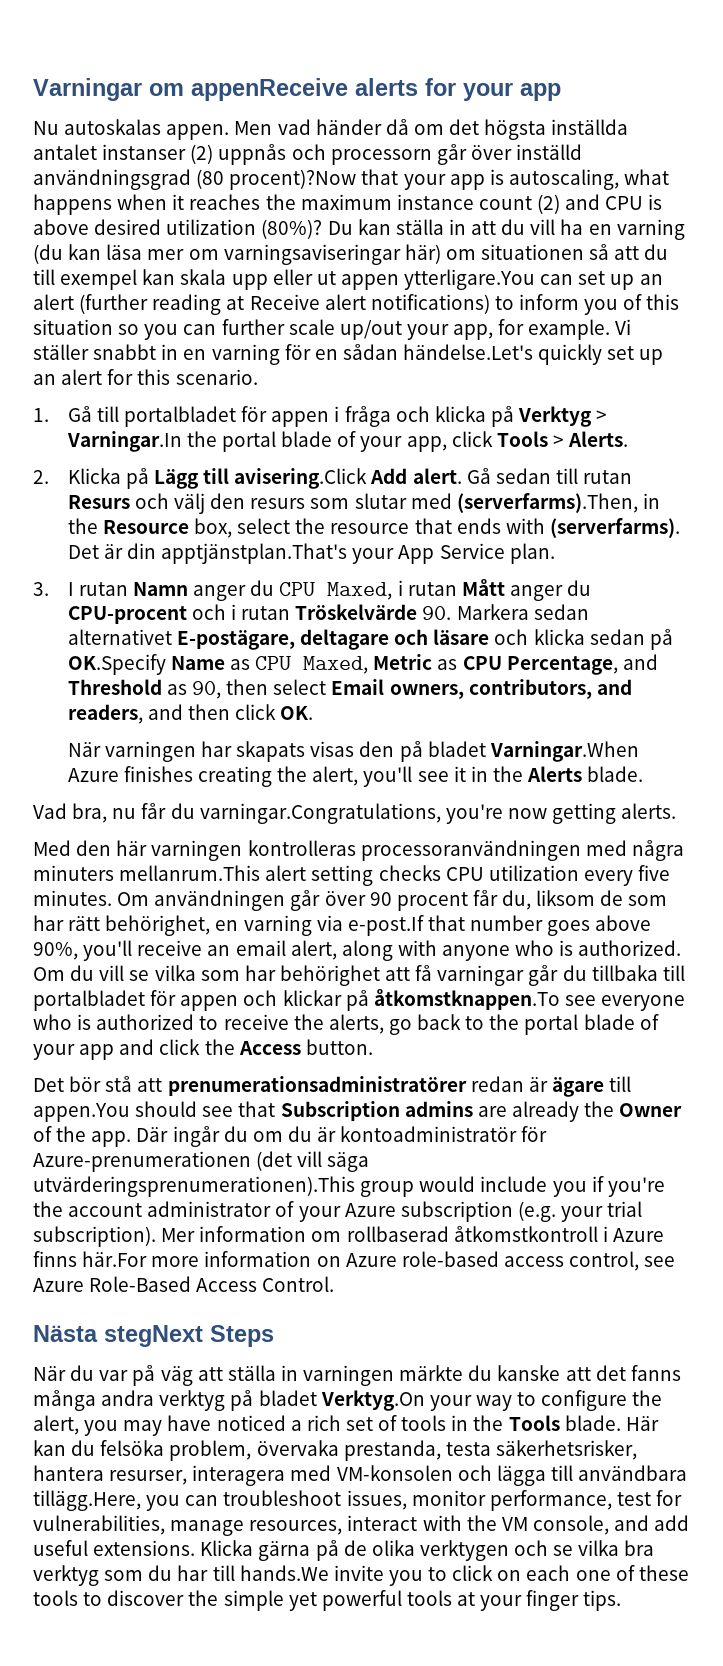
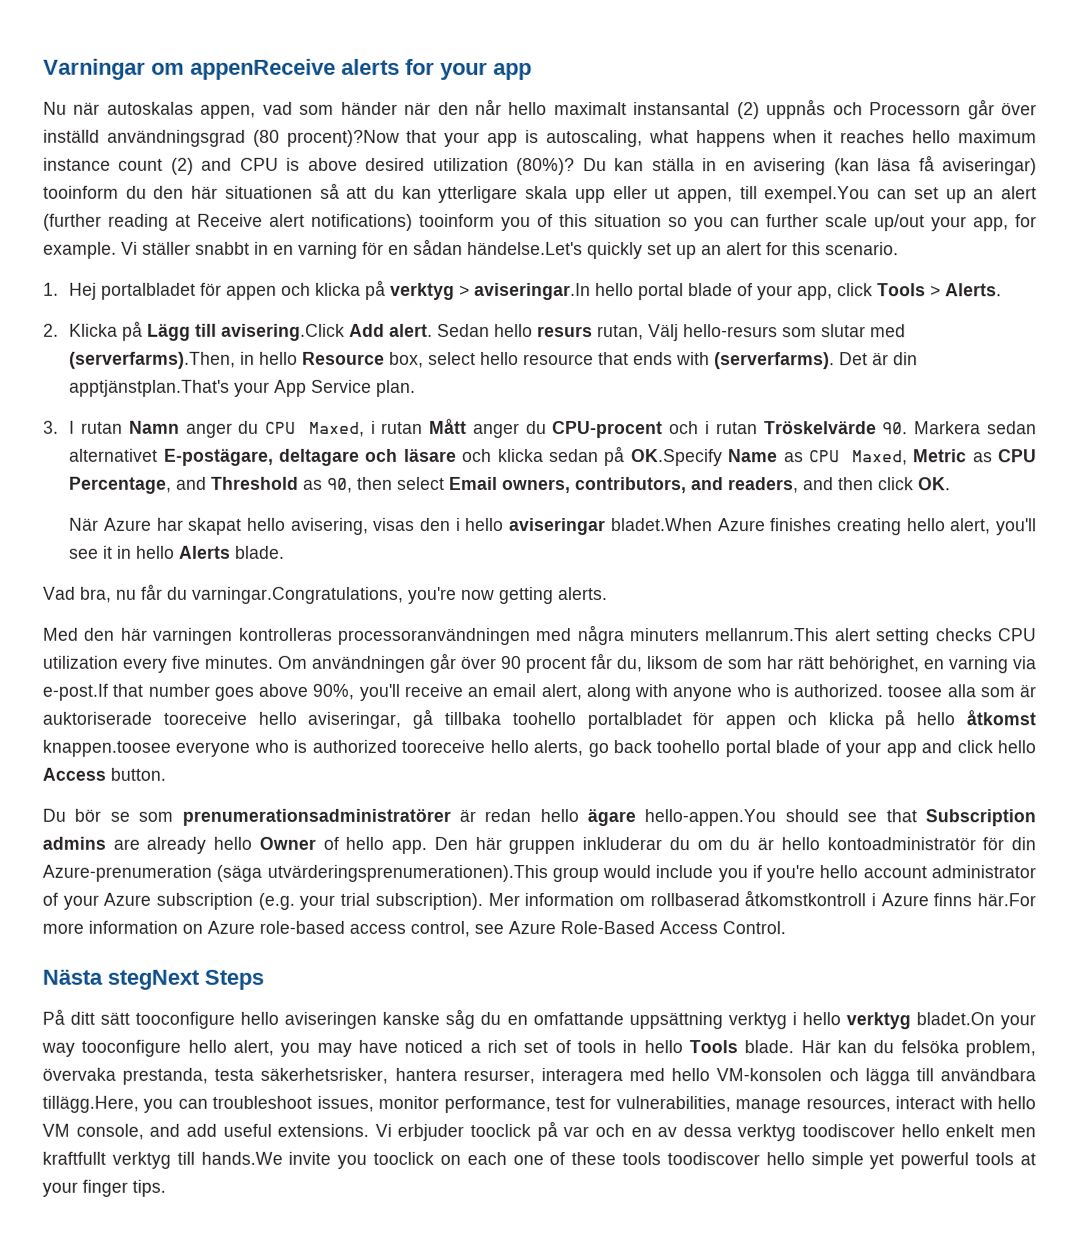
- Nu autoskalas appen. Men vad händer då om det högsta inställda antalet instanser (2) uppnås och processorn går över inställd användningsgrad (80 procent)?Now that your app is autoscaling, what happens when it reaches the maximum instance count (2) and CPU is above desired utilization (80%)?
+ Nu när autoskalas appen, vad som händer när den når hello maximalt instansantal (2) uppnås och Processorn går över inställd användningsgrad (80 procent)?Now that your app is autoscaling, what happens when it reaches hello maximum instance count (2) and CPU is above desired utilization (80%)?
- Du kan ställa in att du vill ha en varning (du kan läsa mer om varningsaviseringar här) om situationen så att du till exempel kan skala upp eller ut appen ytterligare.You can set up an alert (further reading at Receive alert notifications) to inform you of this situation so you can further scale up/out your app, for example.
+ Du kan ställa in en avisering (kan läsa få aviseringar) tooinform du den här situationen så att du kan ytterligare skala upp eller ut appen, till exempel.You can set up an alert (further reading at Receive alert notifications) tooinform you of this situation so you can further scale up/out your app, for example.
- 1. Gå till portalbladet för appen i fråga och klicka på Verktyg > Varningar.In the portal blade of your app, click Tools > Alerts.
+ 1. Hej portalbladet för appen och klicka på verktyg > aviseringar.In hello portal blade of your app, click Tools > Alerts.
- Gå sedan till rutan Resurs och välj den resurs som slutar med (serverfarms).Then, in the Resource box, select the resource that ends with (serverfarms).
+ Sedan hello resurs rutan, Välj hello-resurs som slutar med (serverfarms).Then, in hello Resource box, select hello resource that ends with (serverfarms).
- När varningen har skapats visas den på bladet Varningar.When Azure finishes creating the alert, you'll see it in the Alerts blade.
+ När Azure har skapat hello avisering, visas den i hello aviseringar bladet.When Azure finishes creating hello alert, you'll see it in hello Alerts blade.
- Om användningen går över 90 procent får du, liksom de som har rätt behörighet, en varning via e-post.If that number goes above 90%, you'll receive an email alert, along with anyone who is authorized. Om du vill se vilka som har behörighet att få varningar går du tillbaka till portalbladet för appen och klickar på åtkomstknappen.To see everyone who is authorized to receive the alerts, go back to the portal blade of your app and click the Access button.
+ Om användningen går över 90 procent får du, liksom de som har rätt behörighet, en varning via e-post.If that number goes above 90%, you'll receive an email alert, along with anyone who is authorized. toosee alla som är auktoriserade tooreceive hello aviseringar, gå tillbaka toohello portalbladet för appen och klicka på hello åtkomst knappen.toosee everyone who is authorized tooreceive hello alerts, go back toohello portal blade of your app and click hello Access button.
- Det bör stå att prenumerationsadministratörer redan är ägare till appen.You should see that Subscription admins are already the Owner of the app. Där ingår du om du är kontoadministratör för Azure-prenumerationen (det vill säga utvärderingsprenumerationen).This group would include you if you're the account administrator of your Azure subscription (e.g. your trial subscription).
+ Du bör se som prenumerationsadministratörer är redan hello ägare hello-appen.You should see that Subscription admins are already hello Owner of hello app. Den här gruppen inkluderar du om du är hello kontoadministratör för din Azure-prenumeration (säga utvärderingsprenumerationen).This group would include you if you're hello account administrator of your Azure subscription (e.g. your trial subscription).
- När du var på väg att ställa in varningen märkte du kanske att det fanns många andra verktyg på bladet Verktyg.On your way to configure the alert, you may have noticed a rich set of tools in the Tools blade.
+ På ditt sätt tooconfigure hello aviseringen kanske såg du en omfattande uppsättning verktyg i hello verktyg bladet.On your way tooconfigure hello alert, you may have noticed a rich set of tools in hello Tools blade.
- Här kan du felsöka problem, övervaka prestanda, testa säkerhetsrisker, hantera resurser, interagera med VM-konsolen och lägga till användbara tillägg.Here, you can troubleshoot issues, monitor performance, test for vulnerabilities, manage resources, interact with the VM console, and add useful extensions.
+ Här kan du felsöka problem, övervaka prestanda, testa säkerhetsrisker, hantera resurser, interagera med hello VM-konsolen och lägga till användbara tillägg.Here, you can troubleshoot issues, monitor performance, test for vulnerabilities, manage resources, interact with hello VM console, and add useful extensions.
- Klicka gärna på de olika verktygen och se vilka bra verktyg som du har till hands.We invite you to click on each one of these tools to discover the simple yet powerful tools at your finger tips.
+ Vi erbjuder tooclick på var och en av dessa verktyg toodiscover hello enkelt men kraftfullt verktyg till hands.We invite you tooclick on each one of these tools toodiscover hello simple yet powerful tools at your finger tips.

